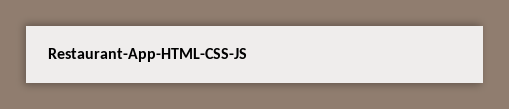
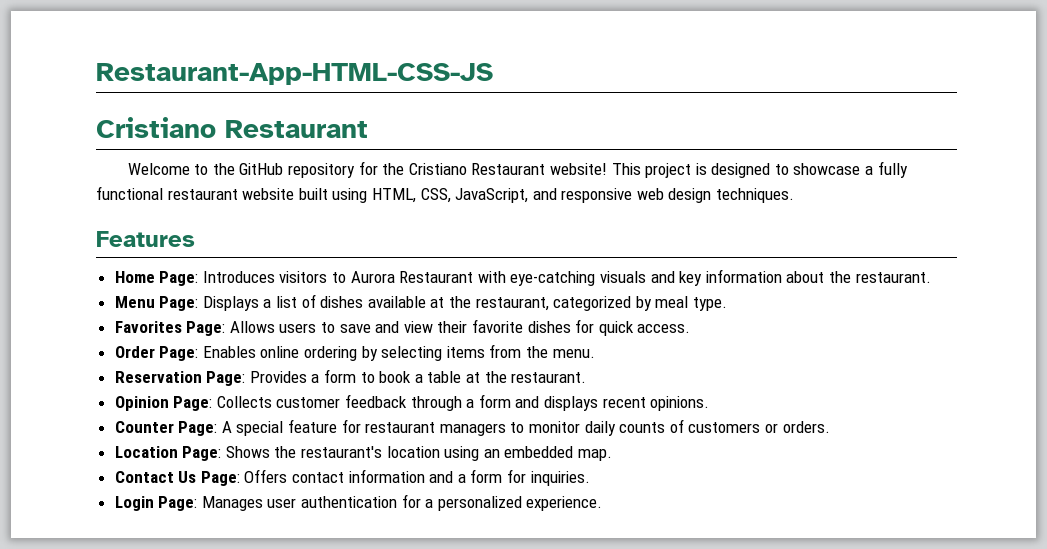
  Restaurant-App-HTML-CSS-JS
+ Cristiano Restaurant
+ Welcome to the GitHub repository for the Cristiano Restaurant website! This project is designed to showcase a fully functional restaurant website built using HTML, CSS, JavaScript, and responsive web design techniques.
+ Features
+ Home Page: Introduces visitors to Aurora Restaurant with eye-catching visuals and key information about the restaurant.
+ Menu Page: Displays a list of dishes available at the restaurant, categorized by meal type.
+ Favorites Page: Allows users to save and view their favorite dishes for quick access.
+ Order Page: Enables online ordering by selecting items from the menu.
+ Reservation Page: Provides a form to book a table at the restaurant.
+ Opinion Page: Collects customer feedback through a form and displays recent opinions.
+ Counter Page: A special feature for restaurant managers to monitor daily counts of customers or orders.
+ Location Page: Shows the restaurant's location using an embedded map.
+ Contact Us Page: Offers contact information and a form for inquiries.
+ Login Page: Manages user authentication for a personalized experience.

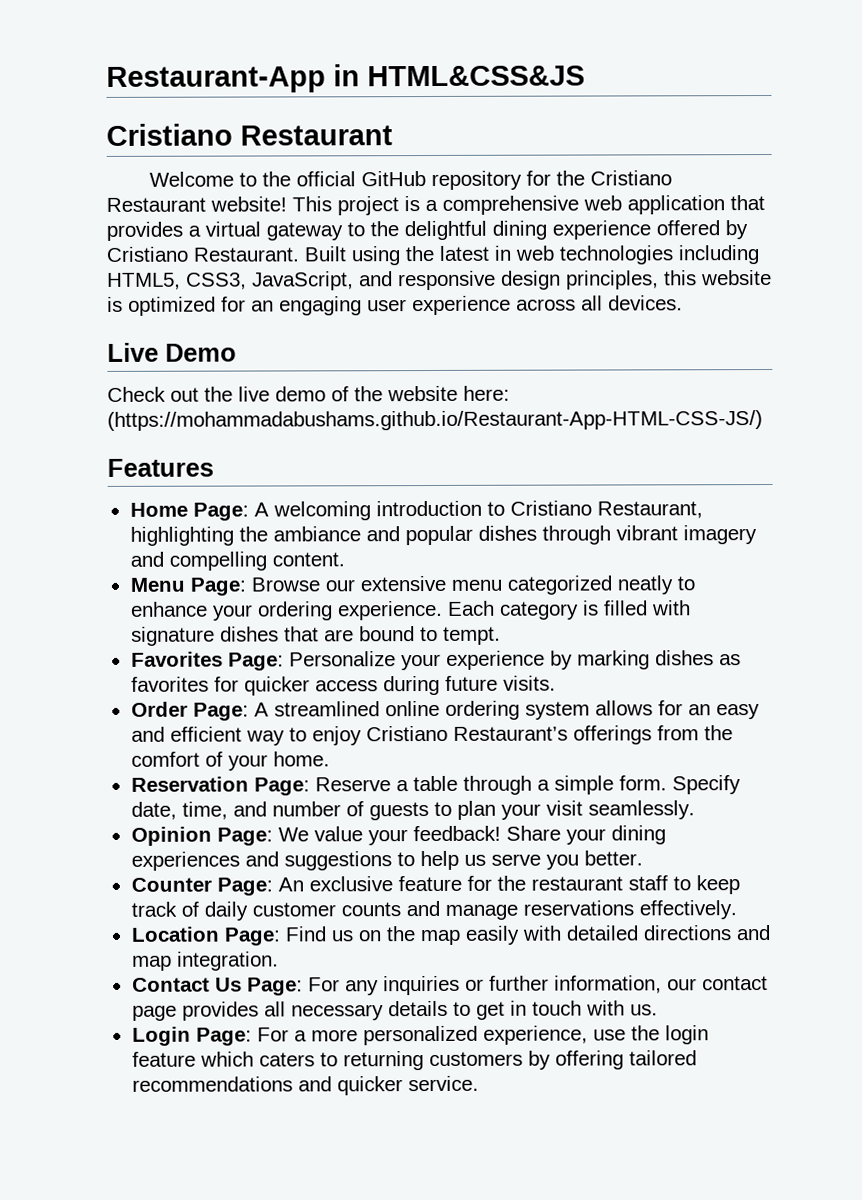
- Restaurant-App-HTML-CSS-JS
+ Restaurant-App in HTML&CSS&JS
- Welcome to the GitHub repository for the Cristiano Restaurant website!
+ Welcome to the official GitHub repository for the Cristiano Restaurant website!
- This project is designed to showcase a fully functional restaurant website built using HTML, CSS, JavaScript, and responsive web design techniques.
+ This project is a comprehensive web application that provides a virtual gateway to the delightful dining experience offered by Cristiano Restaurant. Built using the latest in web technologies including HTML5, CSS3, JavaScript, and responsive design principles, this website is optimized for an engaging user experience across all devices.
+ Live Demo
+ Check out the live demo of the website here: (https://mohammadabushams.github.io/Restaurant-App-HTML-CSS-JS/)
  Features
- Home Page: Introduces visitors to Aurora Restaurant with eye-catching visuals and key information about the restaurant.
- Menu Page: Displays a list of dishes available at the restaurant, categorized by meal type.
- Favorites Page: Allows users to save and view their favorite dishes for quick access.
- Order Page: Enables online ordering by selecting items from the menu.
- Reservation Page: Provides a form to book a table at the restaurant.
- Opinion Page: Collects customer feedback through a form and displays recent opinions.
- Counter Page: A special feature for restaurant managers to monitor daily counts of customers or orders.
- Location Page: Shows the restaurant's location using an embedded map.
- Contact Us Page: Offers contact information and a form for inquiries.
- Login Page: Manages user authentication for a personalized experience.
+ Home Page: A welcoming introduction to Cristiano Restaurant, highlighting the ambiance and popular dishes through vibrant imagery and compelling content.
+ Menu Page: Browse our extensive menu categorized neatly to enhance your ordering experience. Each category is filled with signature dishes that are bound to tempt.
+ Favorites Page: Personalize your experience by marking dishes as favorites for quicker access during future visits.
+ Order Page: A streamlined online ordering system allows for an easy and efficient way to enjoy Cristiano Restaurant’s offerings from the comfort of your home.
+ Reservation Page: Reserve a table through a simple form. Specify date, time, and number of guests to plan your visit seamlessly.
+ Opinion Page: We value your feedback! Share your dining experiences and suggestions to help us serve you better.
+ Counter Page: An exclusive feature for the restaurant staff to keep track of daily customer counts and manage reservations effectively.
+ Location Page: Find us on the map easily with detailed directions and map integration.
+ Contact Us Page: For any inquiries or further information, our contact page provides all necessary details to get in touch with us.
+ Login Page: For a more personalized experience, use the login feature which caters to returning customers by offering tailored recommendations and quicker service.

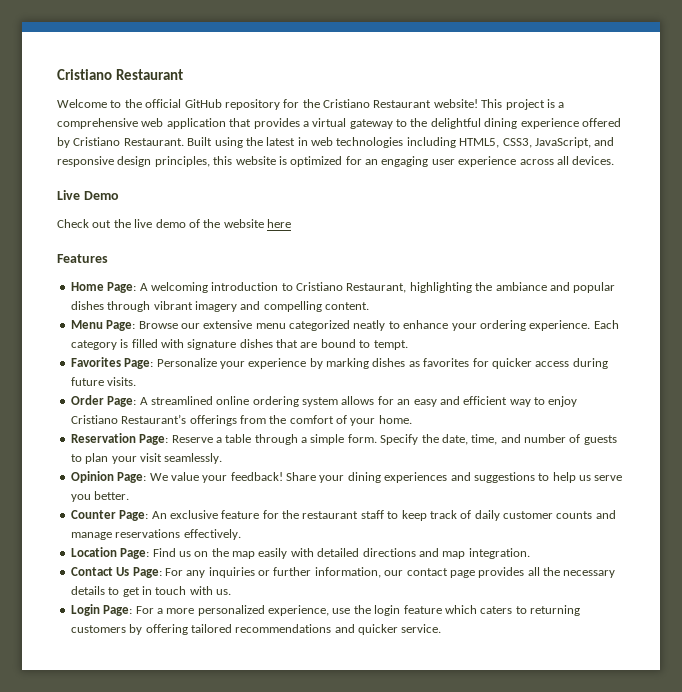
- Restaurant-App in HTML&CSS&JS
- Check out the live demo of the website here: (https://mohammadabushams.github.io/Restaurant-App-HTML-CSS-JS/)
+ Check out the live demo of the website here
- Specify date, time, and number of guests to plan your visit seamlessly.
+ Specify the date, time, and number of guests to plan your visit seamlessly.
- Contact Us Page: For any inquiries or further information, our contact page provides all necessary details to get in touch with us.
+ Contact Us Page: For any inquiries or further information, our contact page provides all the necessary details to get in touch with us.

